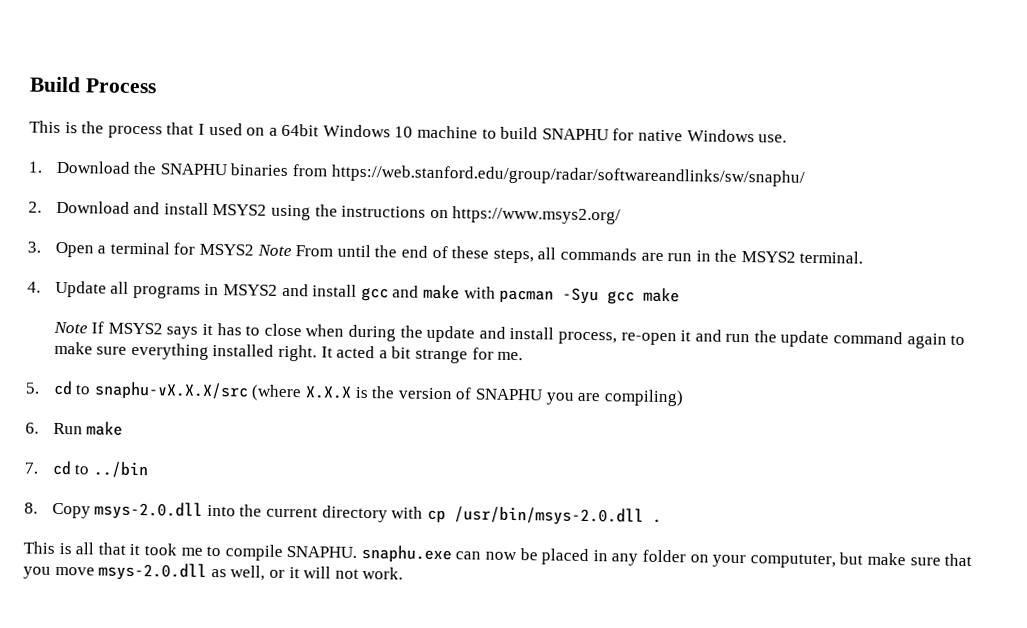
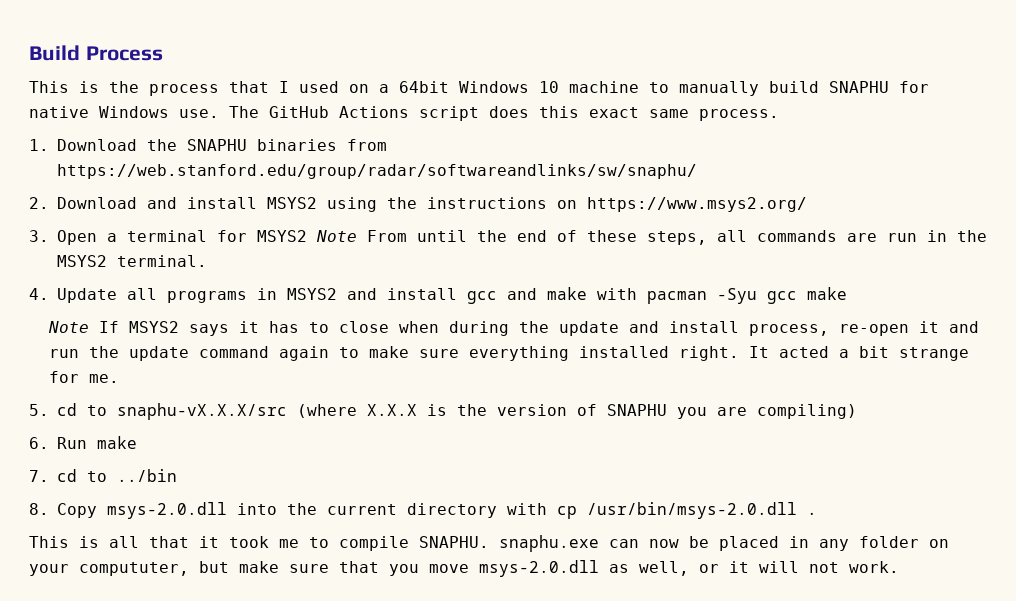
- This is the process that I used on a 64bit Windows 10 machine to build SNAPHU for native Windows use.
+ This is the process that I used on a 64bit Windows 10 machine to manually build SNAPHU for native Windows use. The GitHub Actions script does this exact same process.

